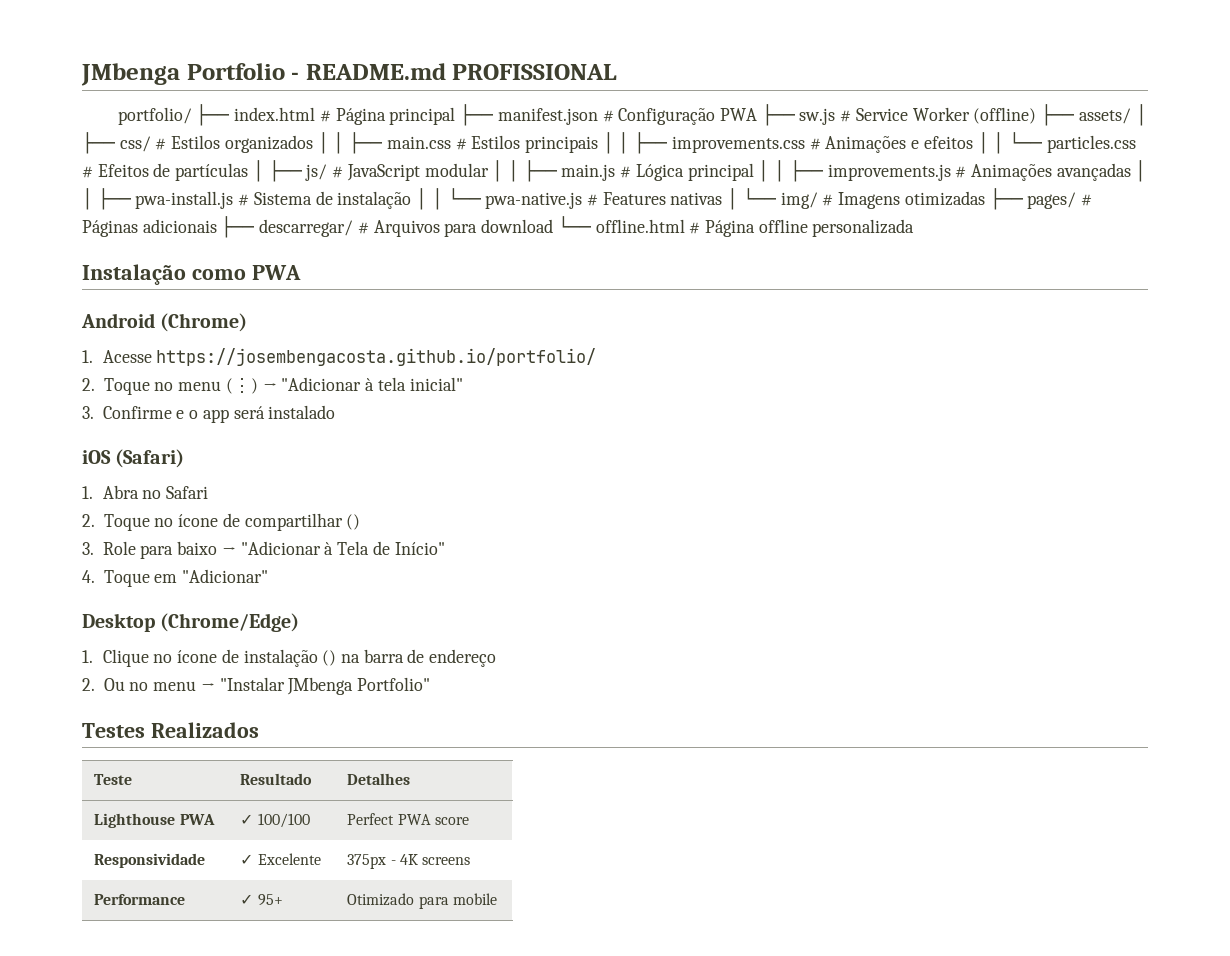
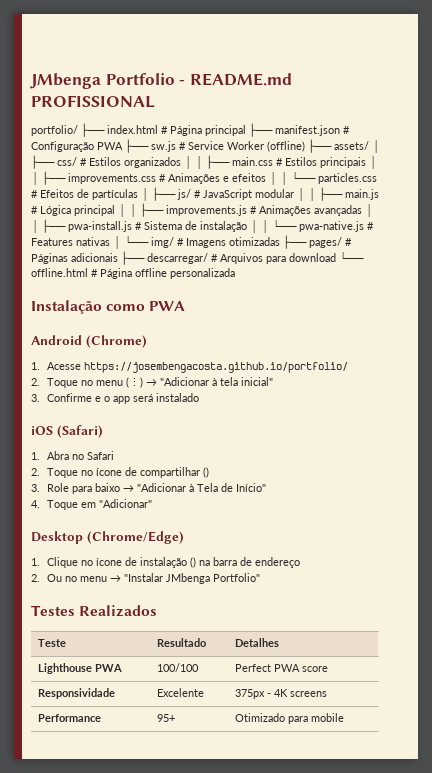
- Lighthouse PWA | ✓ 100/100 | Perfect PWA score
+ Lighthouse PWA | 100/100 | Perfect PWA score
- Responsividade | ✓ Excelente | 375px - 4K screens
+ Responsividade | Excelente | 375px - 4K screens
- Performance | ✓ 95+ | Otimizado para mobile
+ Performance | 95+ | Otimizado para mobile

